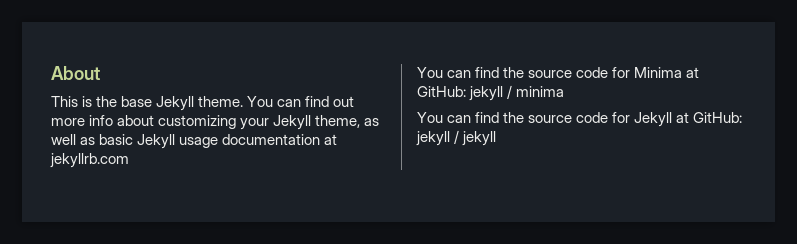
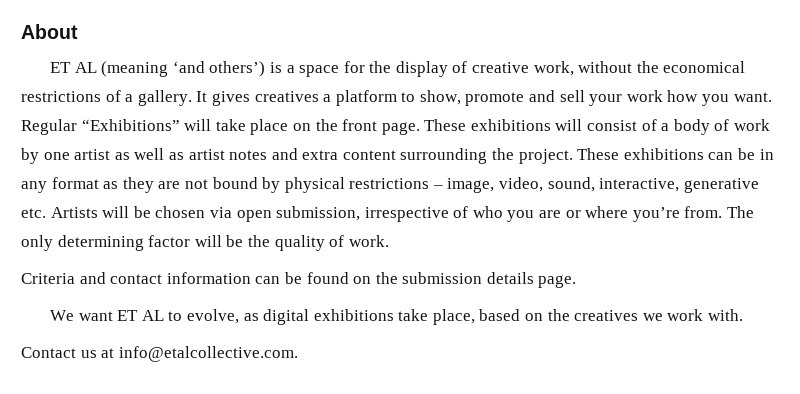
- This is the base Jekyll theme. You can find out more info about customizing your Jekyll theme, as well as basic Jekyll usage documentation at jekyllrb.com
- You can find the source code for Minima at GitHub: jekyll / minima
- You can find the source code for Jekyll at GitHub: jekyll / jekyll
+ ET AL (meaning ‘and others’) is a space for the display of creative work, without the economical restrictions of a gallery. It gives creatives a platform to show, promote and sell your work how you want. Regular “Exhibitions” will take place on the front page. These exhibitions will consist of a body of work by one artist as well as artist notes and extra content surrounding the project. These exhibitions can be in any format as they are not bound by physical restrictions – image, video, sound, interactive, generative etc. Artists will be chosen via open submission, irrespective of who you are or where you’re from. The only determining factor will be the quality of work.
+ Criteria and contact information can be found on the submission details page.
+ We want ET AL to evolve, as digital exhibitions take place, based on the creatives we work with.
+ Contact us at info@etalcollective.com.

